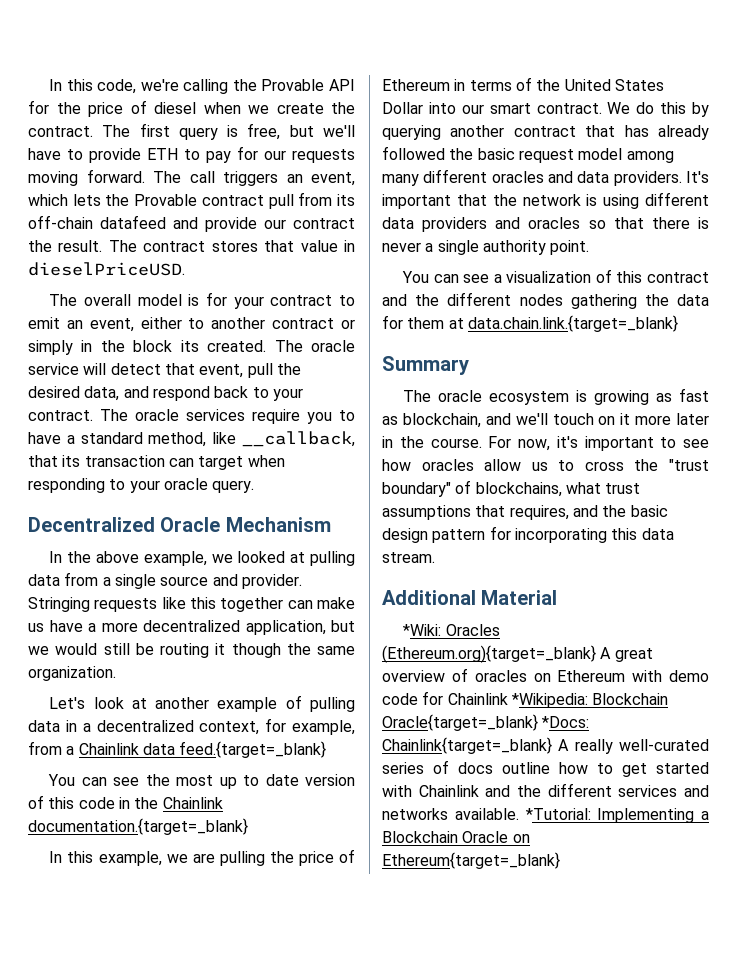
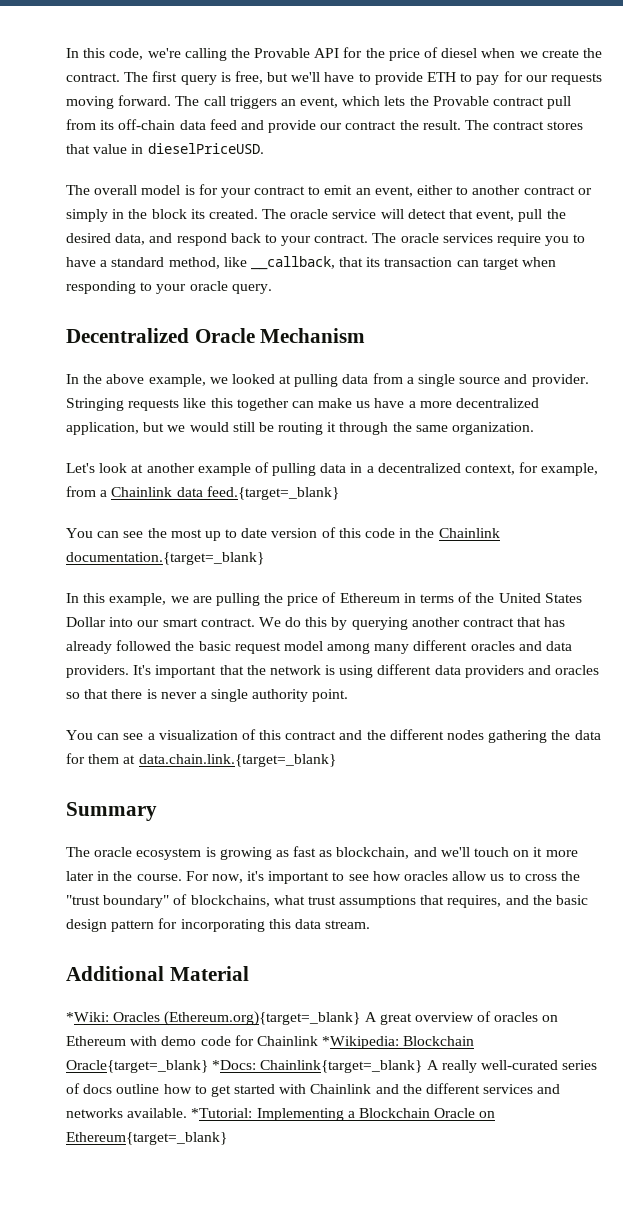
- The call triggers an event, which lets the Provable contract pull from its off-chain datafeed and provide our contract the result.
+ The call triggers an event, which lets the Provable contract pull from its off-chain data feed and provide our contract the result.
- Stringing requests like this together can make us have a more decentralized application, but we would still be routing it though the same organization.
+ Stringing requests like this together can make us have a more decentralized application, but we would still be routing it through the same organization.

